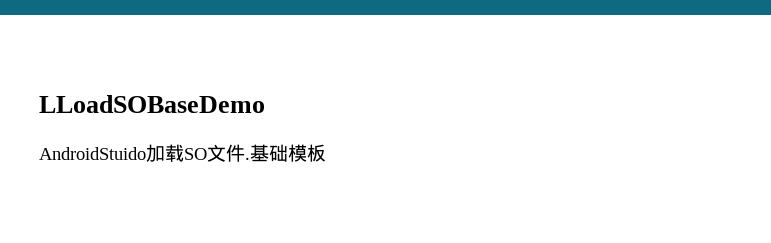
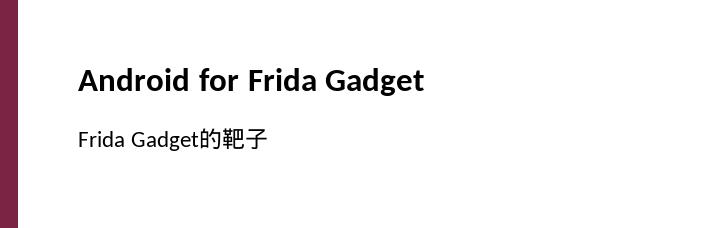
- LLoadSOBaseDemo
- AndroidStuido加载SO文件.基础模板
+ Android for Frida Gadget
+ Frida Gadget的靶子

